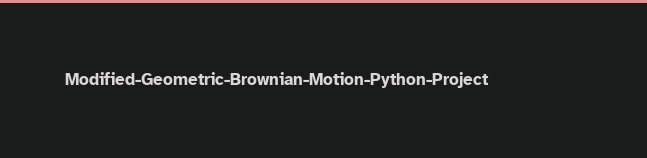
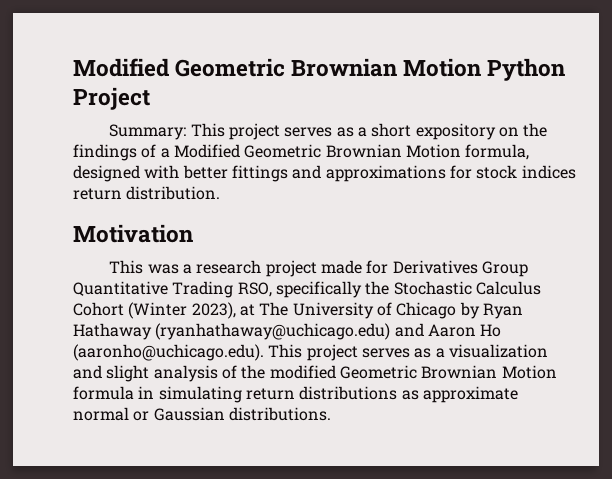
- Modified-Geometric-Brownian-Motion-Python-Project
+ Modified Geometric Brownian Motion Python Project
+ Summary: This project serves as a short expository on the findings of a Modified Geometric Brownian Motion formula, designed with better fittings and approximations for stock indices return distribution.
+ Motivation
+ This was a research project made for Derivatives Group Quantitative Trading RSO, specifically the Stochastic Calculus Cohort (Winter 2023), at The University of Chicago by Ryan Hathaway (ryanhathaway@uchicago.edu) and Aaron Ho (aaronho@uchicago.edu). This project serves as a visualization and slight analysis of the modified Geometric Brownian Motion formula in simulating return distributions as approximate normal or Gaussian distributions.

